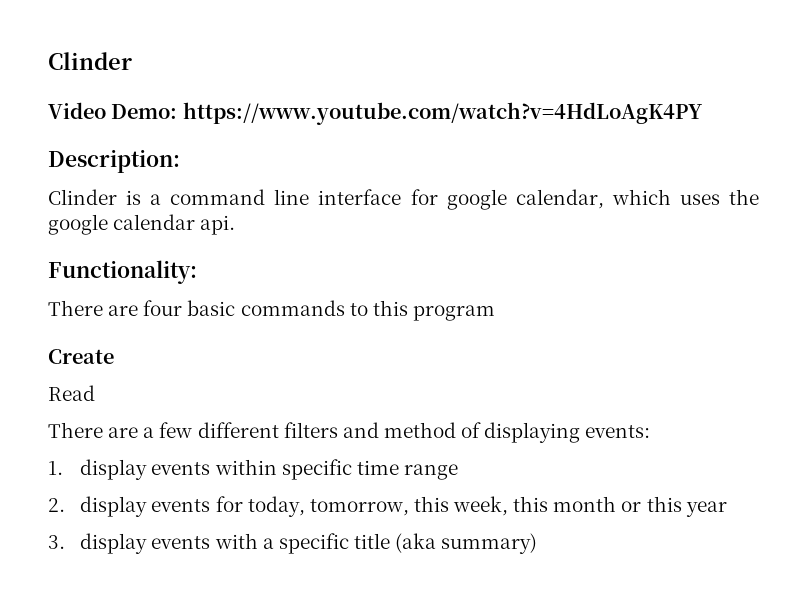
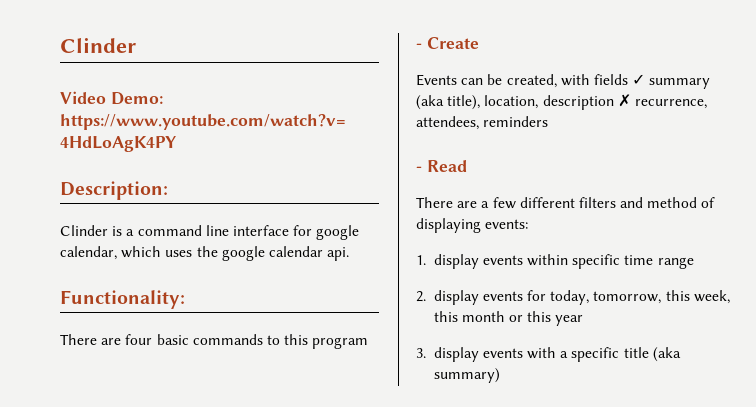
- Create
+ - Create
- Read
+ Events can be created, with fields ✓ summary (aka title), location, description ✗ recurrence, attendees, reminders
+ - Read

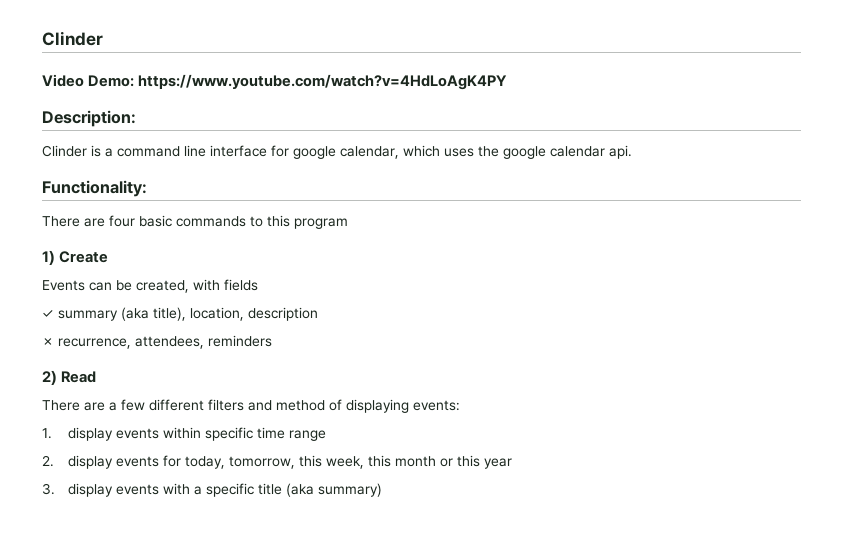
- - Create
+ 1) Create
- Events can be created, with fields ✓ summary (aka title), location, description ✗ recurrence, attendees, reminders
+ Events can be created, with fields
+ ✓ summary (aka title), location, description
+ ✗ recurrence, attendees, reminders
- - Read
+ 2) Read

